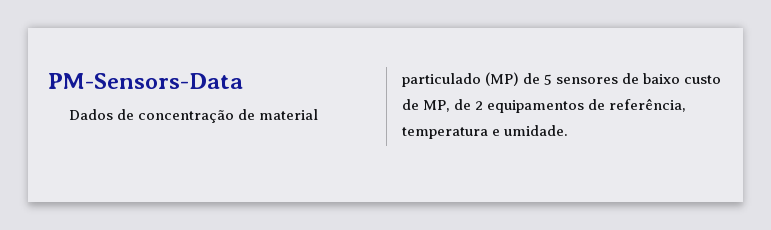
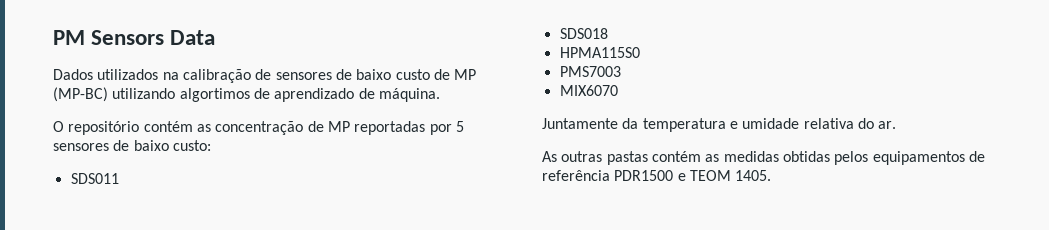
- PM-Sensors-Data
- Dados de concentração de material particulado (MP) de 5 sensores de baixo custo de MP, de 2 equipamentos de referência, temperatura e umidade.
+ PM Sensors Data
+ Dados utilizados na calibração de sensores de baixo custo de MP (MP-BC) utilizando algortimos de aprendizado de máquina.
+ O repositório contém as concentração de MP reportadas por 5 sensores de baixo custo:
+ SDS011
+ SDS018
+ HPMA115S0
+ PMS7003
+ MIX6070
+ Juntamente da temperatura e umidade relativa do ar.
+ As outras pastas contém as medidas obtidas pelos equipamentos de referência PDR1500 e TEOM 1405.

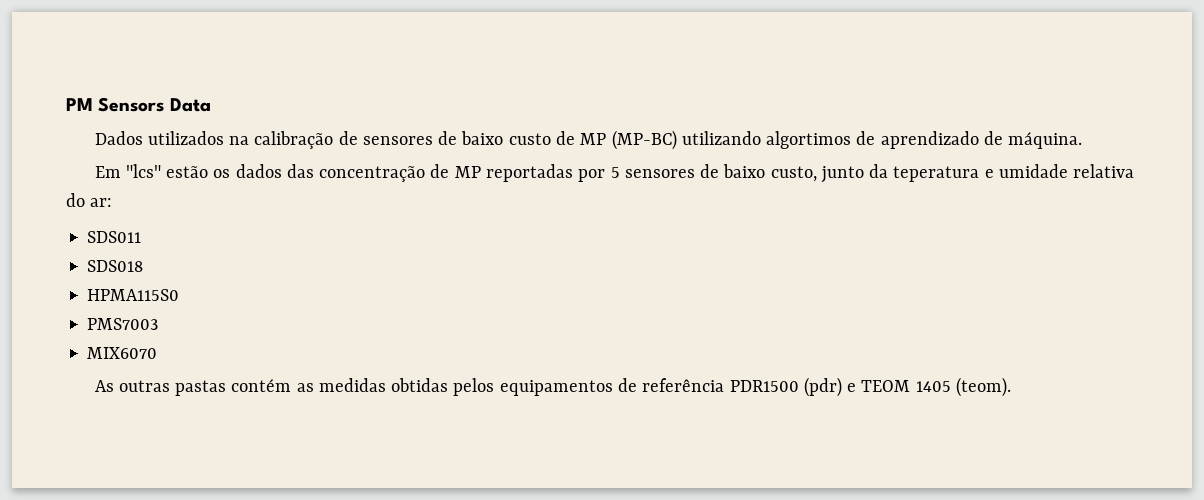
- O repositório contém as concentração de MP reportadas por 5 sensores de baixo custo:
+ Em "lcs" estão os dados das concentração de MP reportadas por 5 sensores de baixo custo, junto da teperatura e umidade relativa do ar:
- Juntamente da temperatura e umidade relativa do ar.
- As outras pastas contém as medidas obtidas pelos equipamentos de referência PDR1500 e TEOM 1405.
+ As outras pastas contém as medidas obtidas pelos equipamentos de referência PDR1500 (pdr) e TEOM 1405 (teom).

